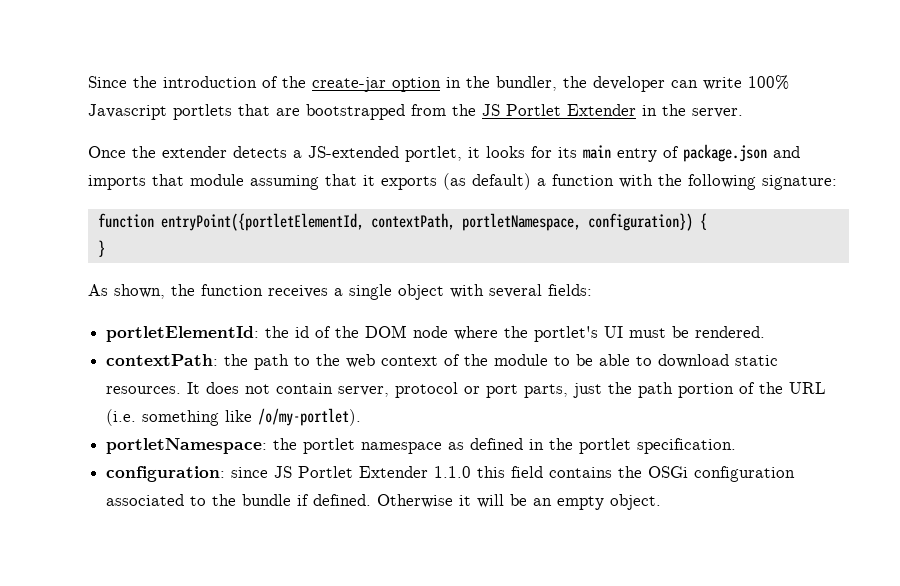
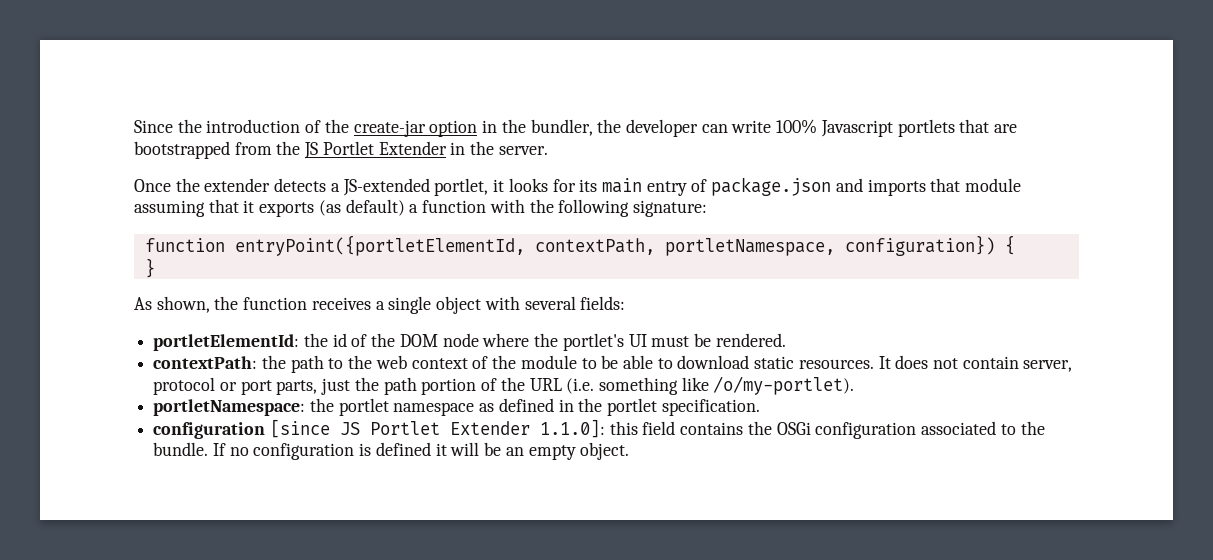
- configuration: since JS Portlet Extender 1.1.0 this field contains the OSGi configuration associated to the bundle if defined. Otherwise it will be an empty object.
+ configuration [since JS Portlet Extender 1.1.0]: this field contains the OSGi configuration associated to the bundle. If no configuration is defined it will be an empty object.

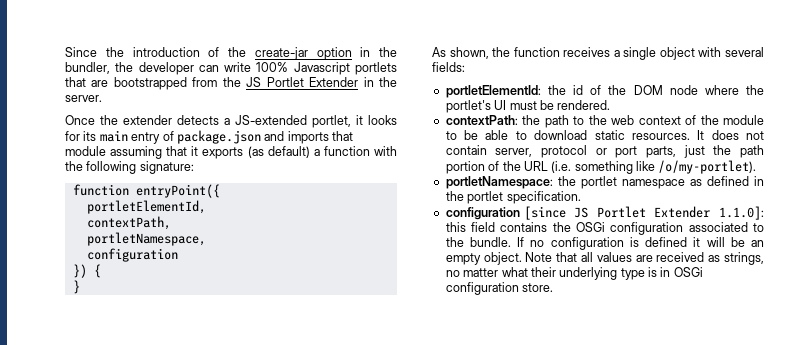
- function entryPoint({portletElementId, contextPath, portletNamespace, configuration}) {
+ function entryPoint({
+ portletElementId,
+ contextPath,
+ portletNamespace,
+ configuration
+ }) {
+ Note that all values are received as strings, no matter what their underlying type is in OSGi configuration store.

